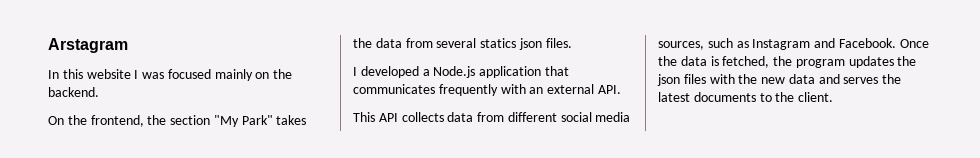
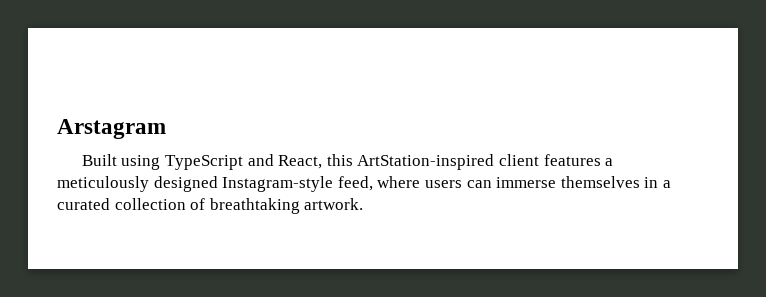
- In this website I was focused mainly on the backend.
- On the frontend, the section "My Park" takes the data from several statics json files.
- I developed a Node.js application that communicates frequently with an external API.
- This API collects data from different social media sources, such as Instagram and Facebook. Once the data is fetched, the program updates the json files with the new data and serves the latest documents to the client.
+ Built using TypeScript and React, this ArtStation-inspired client features a meticulously designed Instagram-style feed, where users can immerse themselves in a curated collection of breathtaking artwork.

